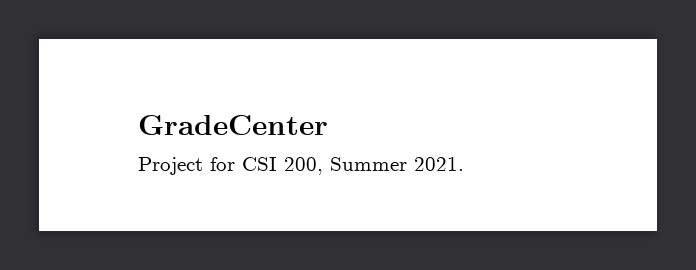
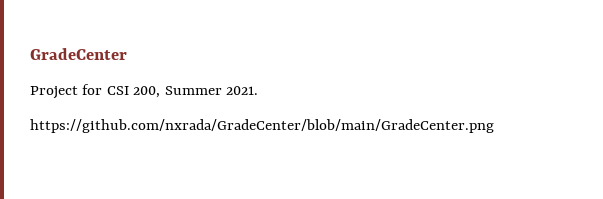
+ https://github.com/nxrada/GradeCenter/blob/main/GradeCenter.png

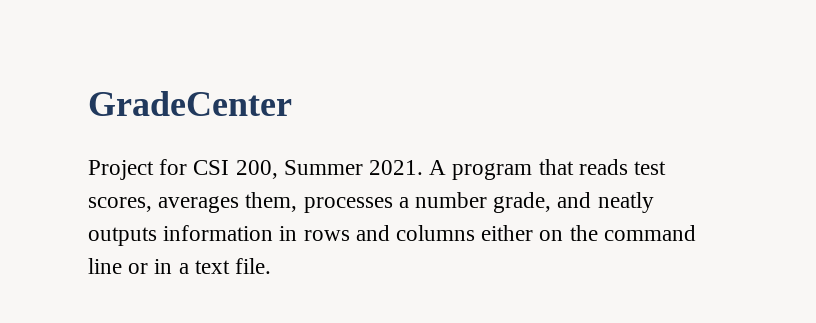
- Project for CSI 200, Summer 2021.
- https://github.com/nxrada/GradeCenter/blob/main/GradeCenter.png
+ Project for CSI 200, Summer 2021. A program that reads test scores, averages them, processes a number grade, and neatly outputs information in rows and columns either on the command line or in a text file.

